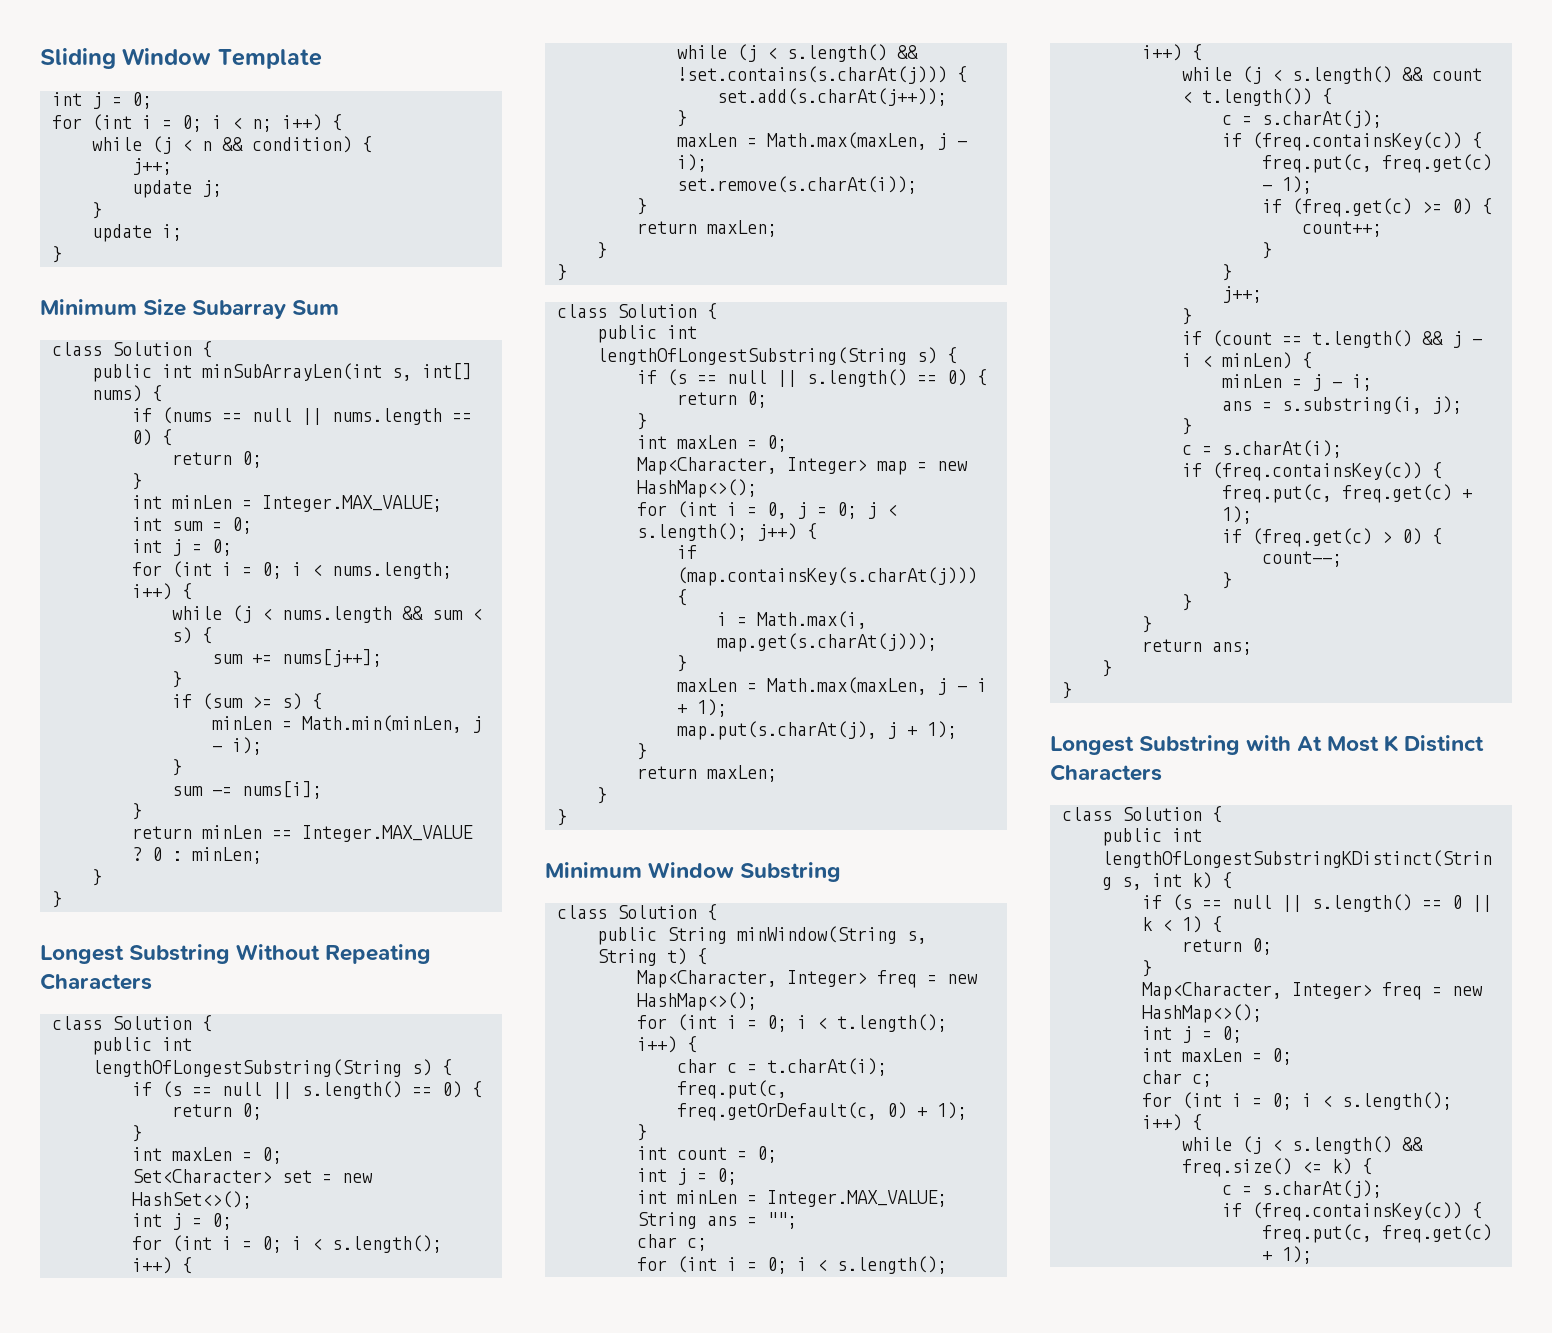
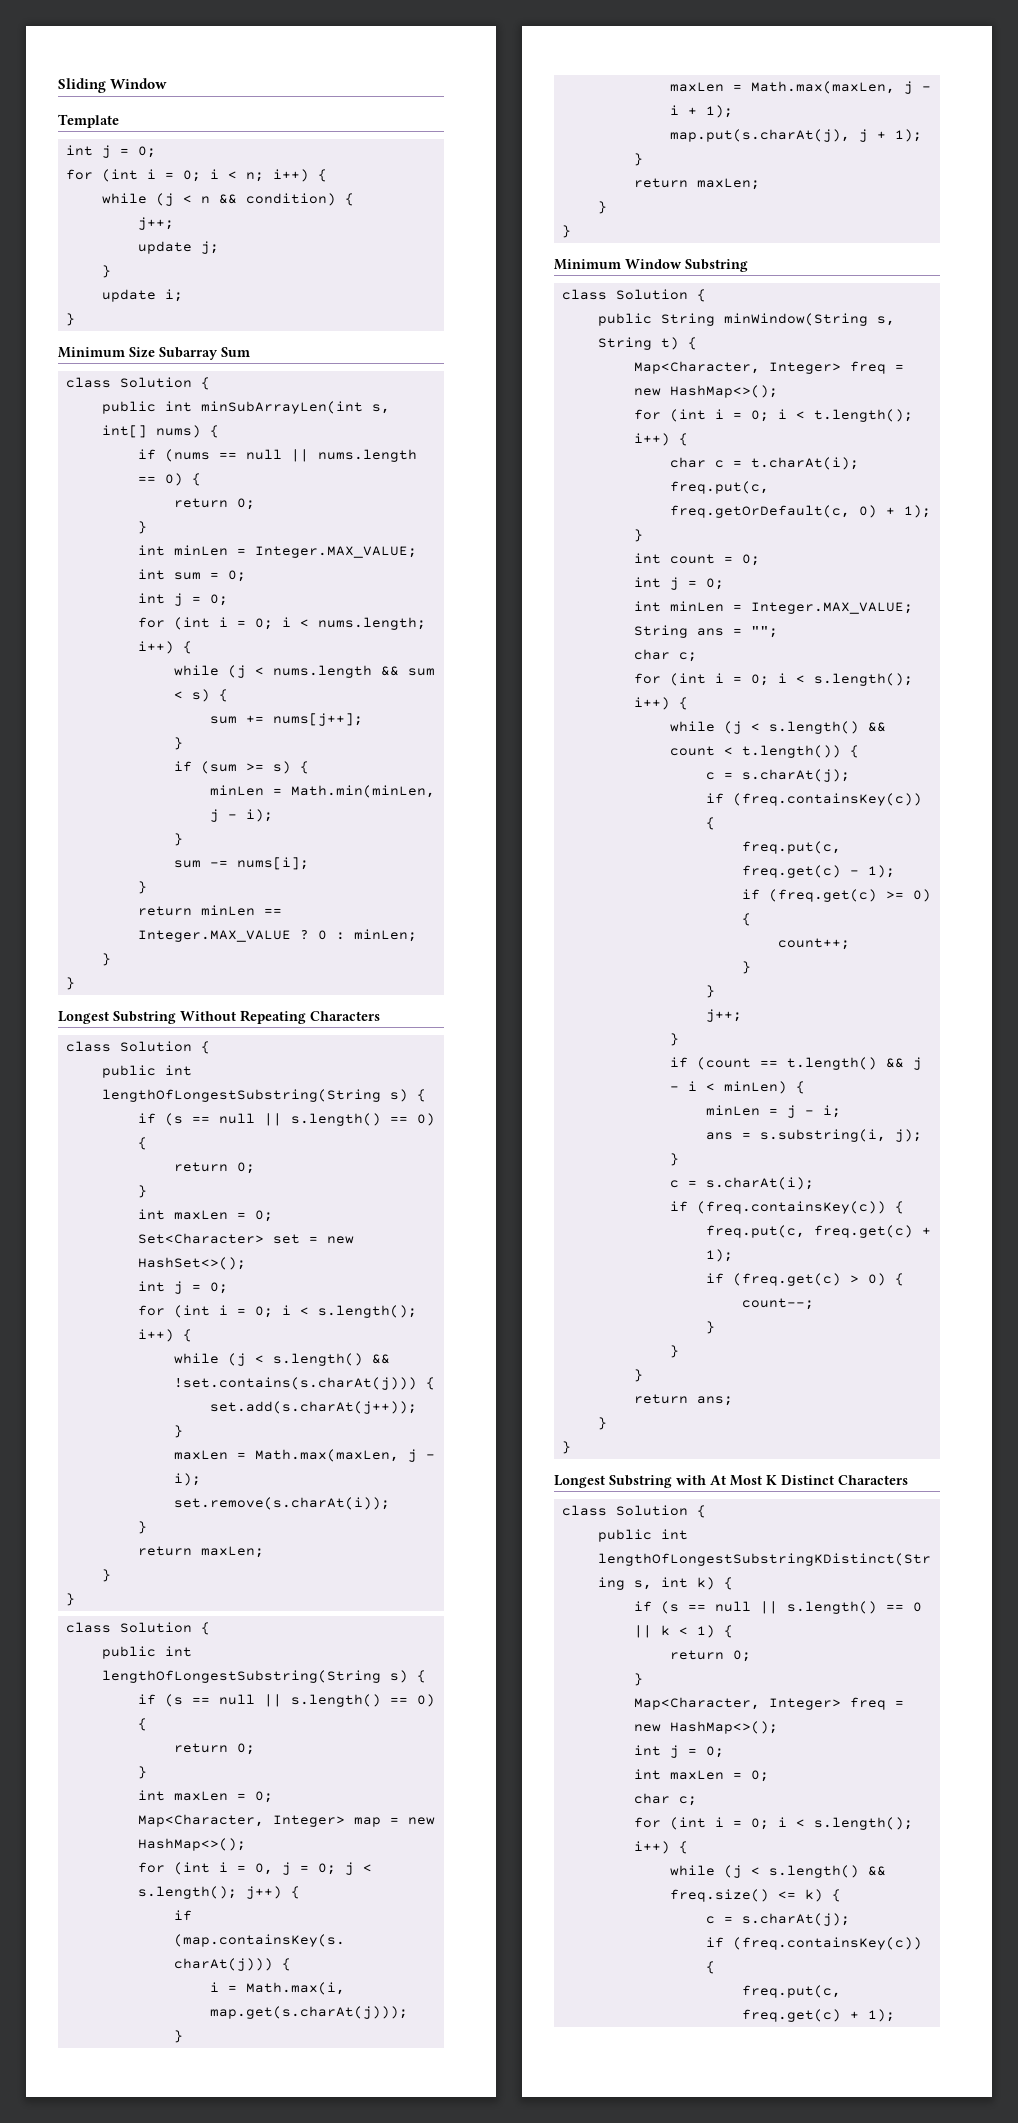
- Sliding Window Template
+ Sliding Window
+ Template

